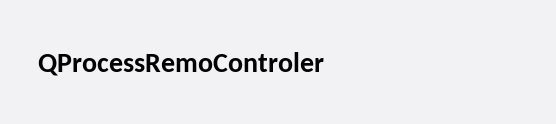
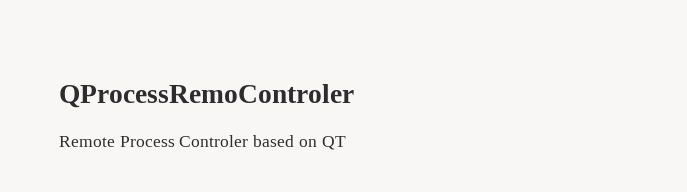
+ Remote Process Controler based on QT

